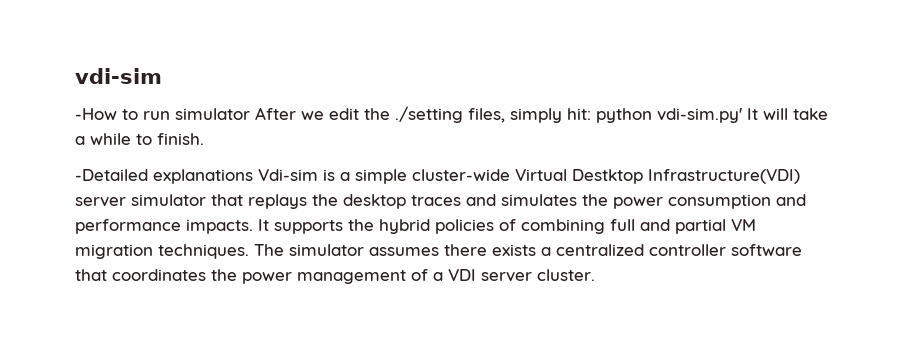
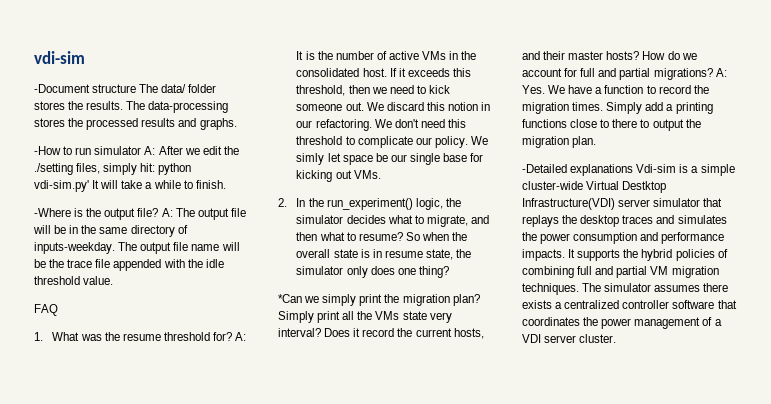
+ -Document structure The data/ folder stores the results. The data-processing stores the processed results and graphs.
- -How to run simulator After we edit the ./setting files, simply hit: python vdi-sim.py' It will take a while to finish.
+ -How to run simulator A: After we edit the ./setting files, simply hit: python vdi-sim.py' It will take a while to finish.
+ -Where is the output file? A: The output file will be in the same directory of inputs-weekday. The output file name will be the trace file appended with the idle threshold value.
+ FAQ
+ 1. What was the resume threshold for? A: It is the number of active VMs in the consolidated host. If it exceeds this threshold, then we need to kick someone out. We discard this notion in our refactoring. We don't need this threshold to complicate our policy. We simly let space be our single base for kicking out VMs.
+ 2. In the run_experiment() logic, the simulator decides what to migrate, and then what to resume? So when the overall state is in resume state, the simulator only does one thing?
+ *Can we simply print the migration plan? Simply print all the VMs state very interval? Does it record the current hosts, and their master hosts? How do we account for full and partial migrations? A: Yes. We have a function to record the migration times. Simply add a printing functions close to there to output the migration plan.

